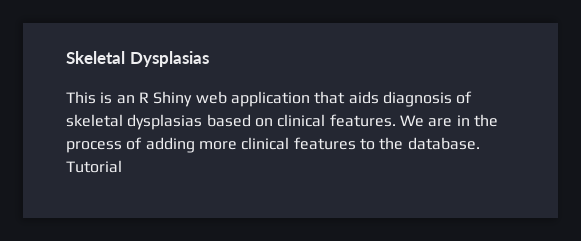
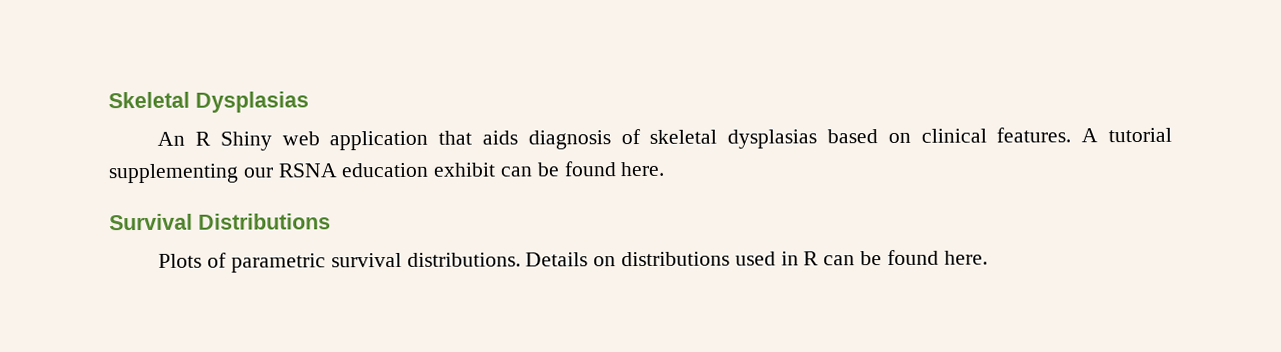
- This is an R Shiny web application that aids diagnosis of skeletal dysplasias based on clinical features.
+ An R Shiny web application that aids diagnosis of skeletal dysplasias based on clinical features.
- We are in the process of adding more clinical features to the database. Tutorial
+ A tutorial supplementing our RSNA education exhibit can be found here.
+ Survival Distributions
+ Plots of parametric survival distributions. Details on distributions used in R can be found here.

